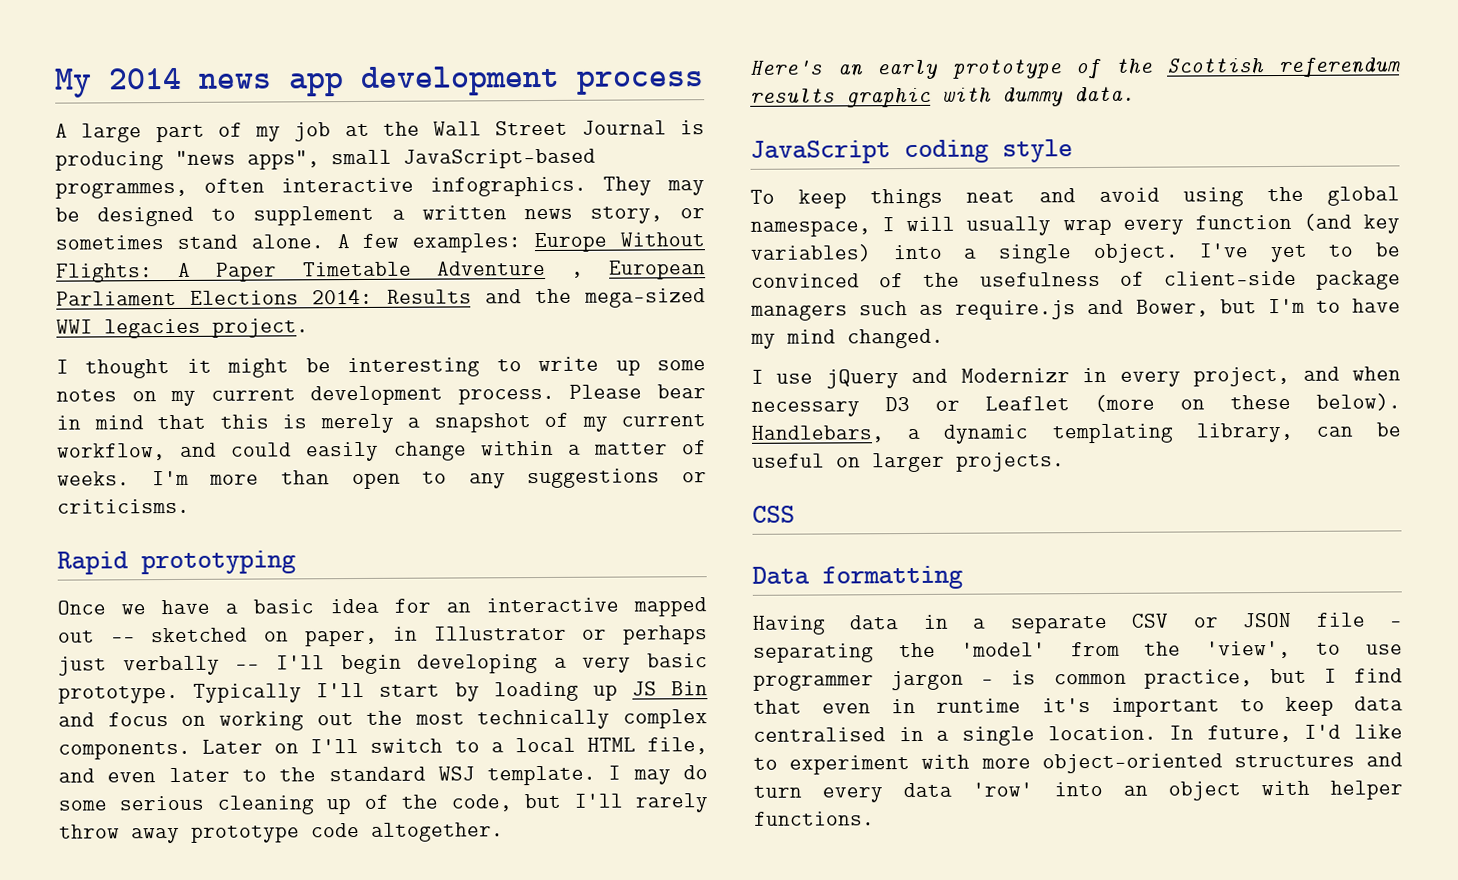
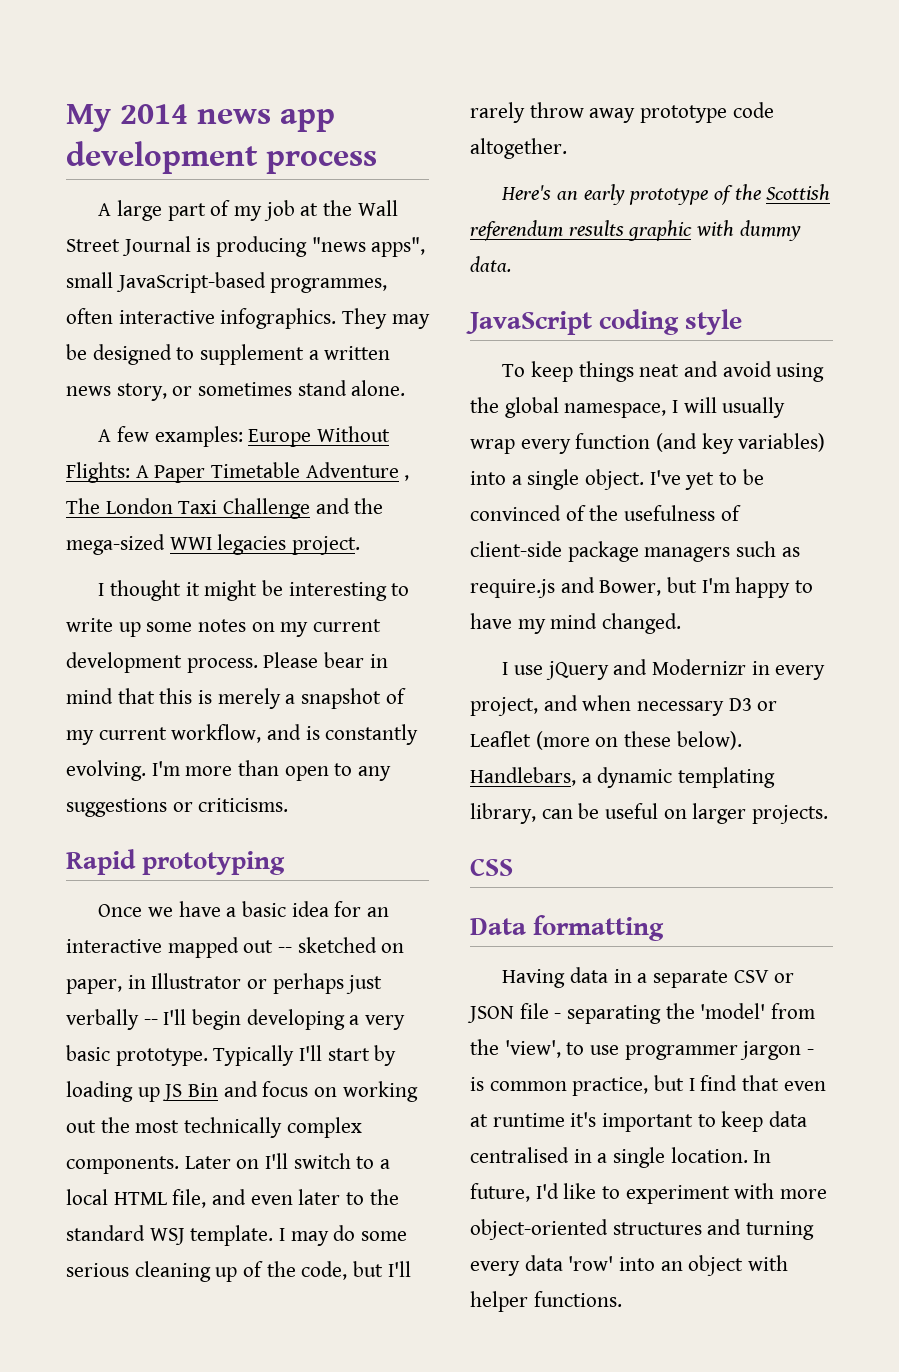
- They may be designed to supplement a written news story, or sometimes stand alone. A few examples: Europe Without Flights: A Paper Timetable Adventure , European Parliament Elections 2014: Results and the mega-sized WWI legacies project.
+ They may be designed to supplement a written news story, or sometimes stand alone.
+ A few examples: Europe Without Flights: A Paper Timetable Adventure , The London Taxi Challenge and the mega-sized WWI legacies project.
- Please bear in mind that this is merely a snapshot of my current workflow, and could easily change within a matter of weeks.
+ Please bear in mind that this is merely a snapshot of my current workflow, and is constantly evolving.
- I've yet to be convinced of the usefulness of client-side package managers such as require.js and Bower, but I'm to have my mind changed.
+ I've yet to be convinced of the usefulness of client-side package managers such as require.js and Bower, but I'm happy to have my mind changed.
- Having data in a separate CSV or JSON file - separating the 'model' from the 'view', to use programmer jargon - is common practice, but I find that even in runtime it's important to keep data centralised in a single location.
+ Having data in a separate CSV or JSON file - separating the 'model' from the 'view', to use programmer jargon - is common practice, but I find that even at runtime it's important to keep data centralised in a single location.
- In future, I'd like to experiment with more object-oriented structures and turn every data 'row' into an object with helper functions.
+ In future, I'd like to experiment with more object-oriented structures and turning every data 'row' into an object with helper functions.

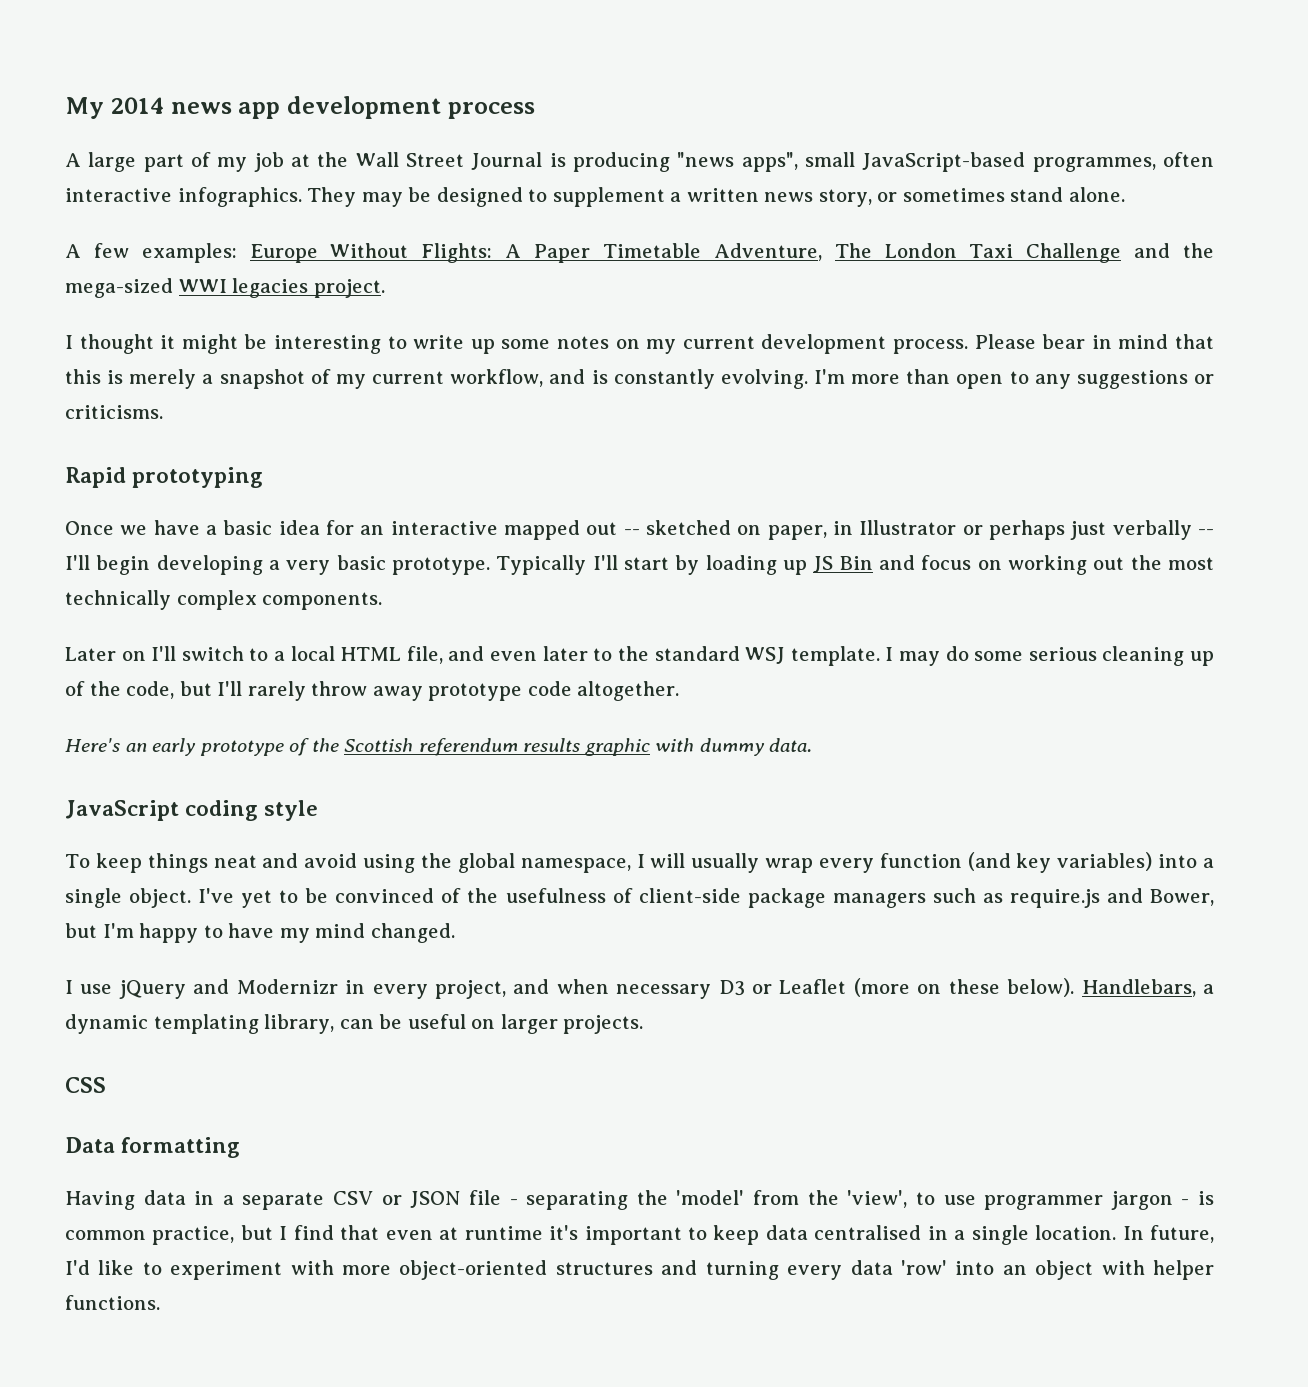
- A few examples: Europe Without Flights: A Paper Timetable Adventure , The London Taxi Challenge and the mega-sized WWI legacies project.
+ A few examples: Europe Without Flights: A Paper Timetable Adventure, The London Taxi Challenge and the mega-sized WWI legacies project.
- Typically I'll start by loading up JS Bin and focus on working out the most technically complex components. Later on I'll switch to a local HTML file, and even later to the standard WSJ template.
+ Typically I'll start by loading up JS Bin and focus on working out the most technically complex components.
+ Later on I'll switch to a local HTML file, and even later to the standard WSJ template.

